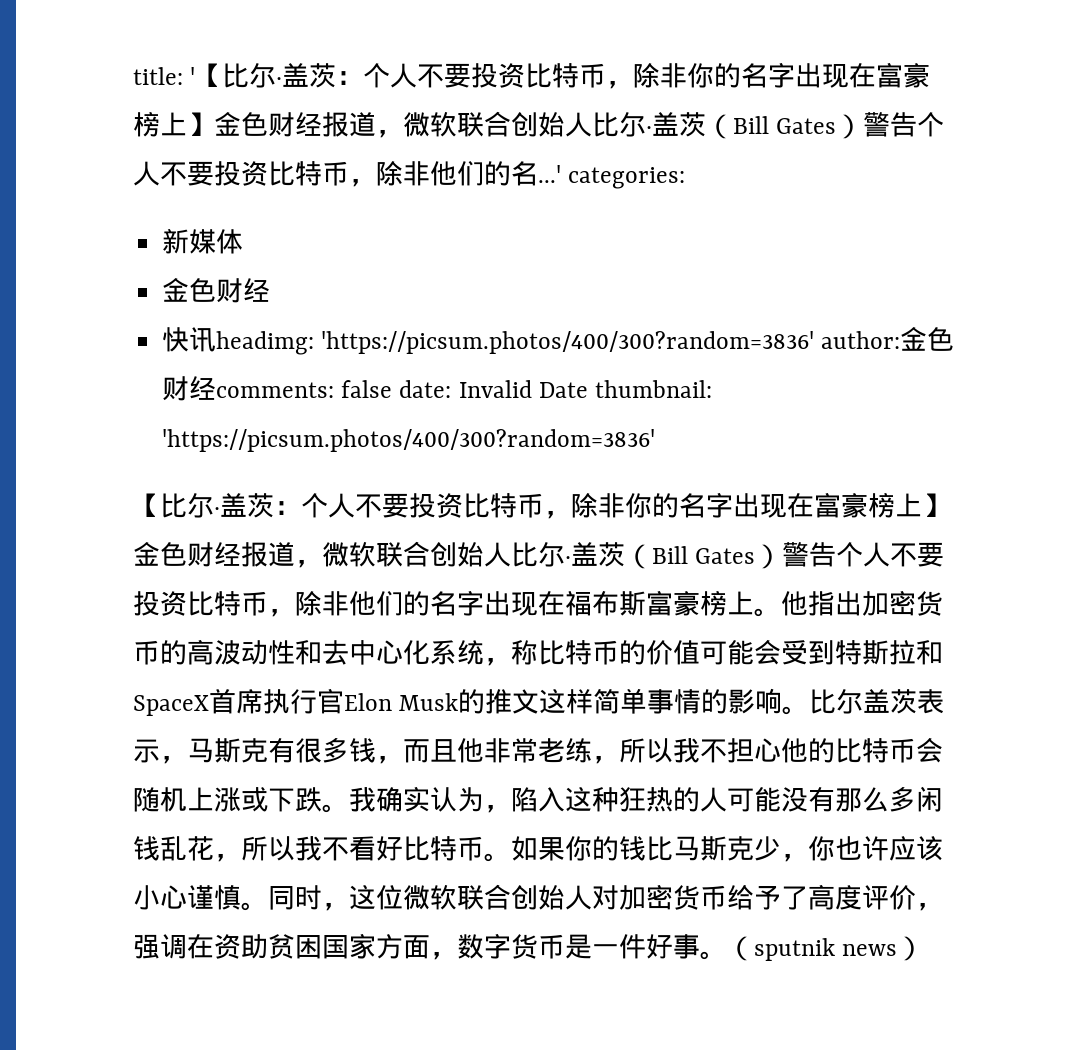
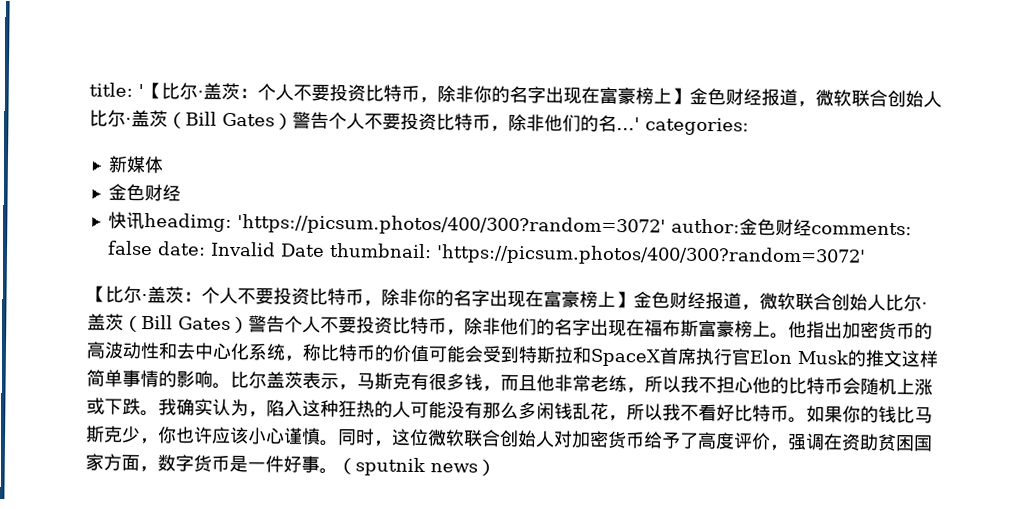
- 快讯headimg: 'https://picsum.photos/400/300?random=3836' author:金色财经comments: false date: Invalid Date thumbnail: 'https://picsum.photos/400/300?random=3836'
+ 快讯headimg: 'https://picsum.photos/400/300?random=3072' author:金色财经comments: false date: Invalid Date thumbnail: 'https://picsum.photos/400/300?random=3072'

